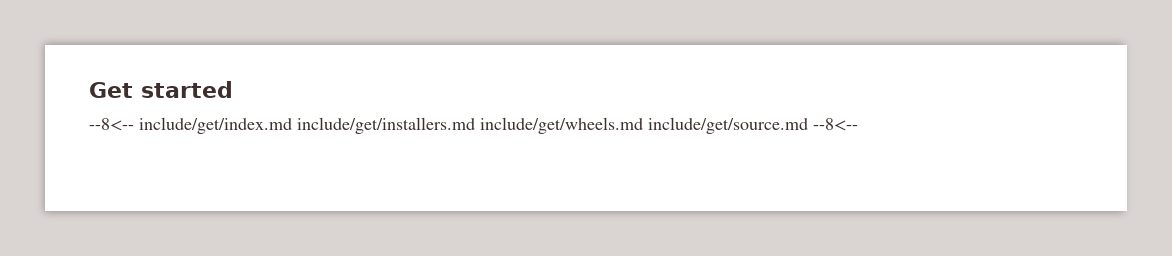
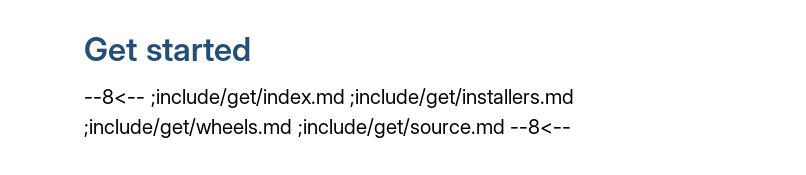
- --8<-- include/get/index.md include/get/installers.md include/get/wheels.md include/get/source.md --8<--
+ --8<-- ;include/get/index.md ;include/get/installers.md ;include/get/wheels.md ;include/get/source.md --8<--

